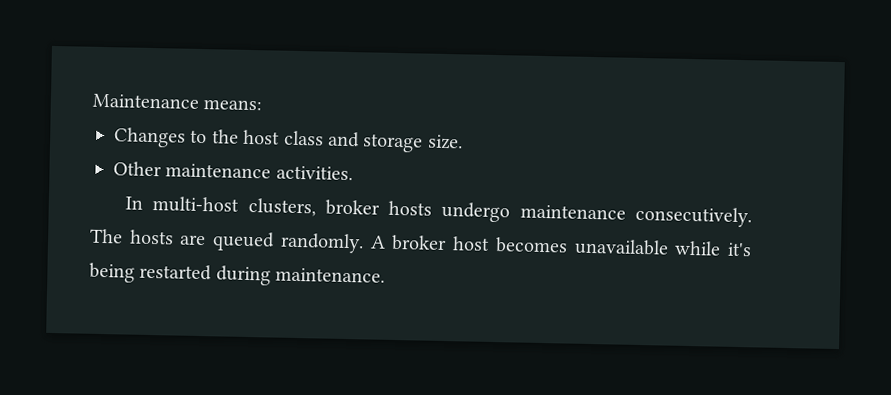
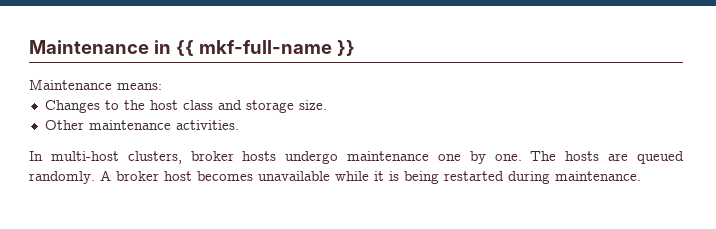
+ Maintenance in {{ mkf-full-name }}
- In multi-host clusters, broker hosts undergo maintenance consecutively.
+ In multi-host clusters, broker hosts undergo maintenance one by one.
- A broker host becomes unavailable while it's being restarted during maintenance.
+ A broker host becomes unavailable while it is being restarted during maintenance.

